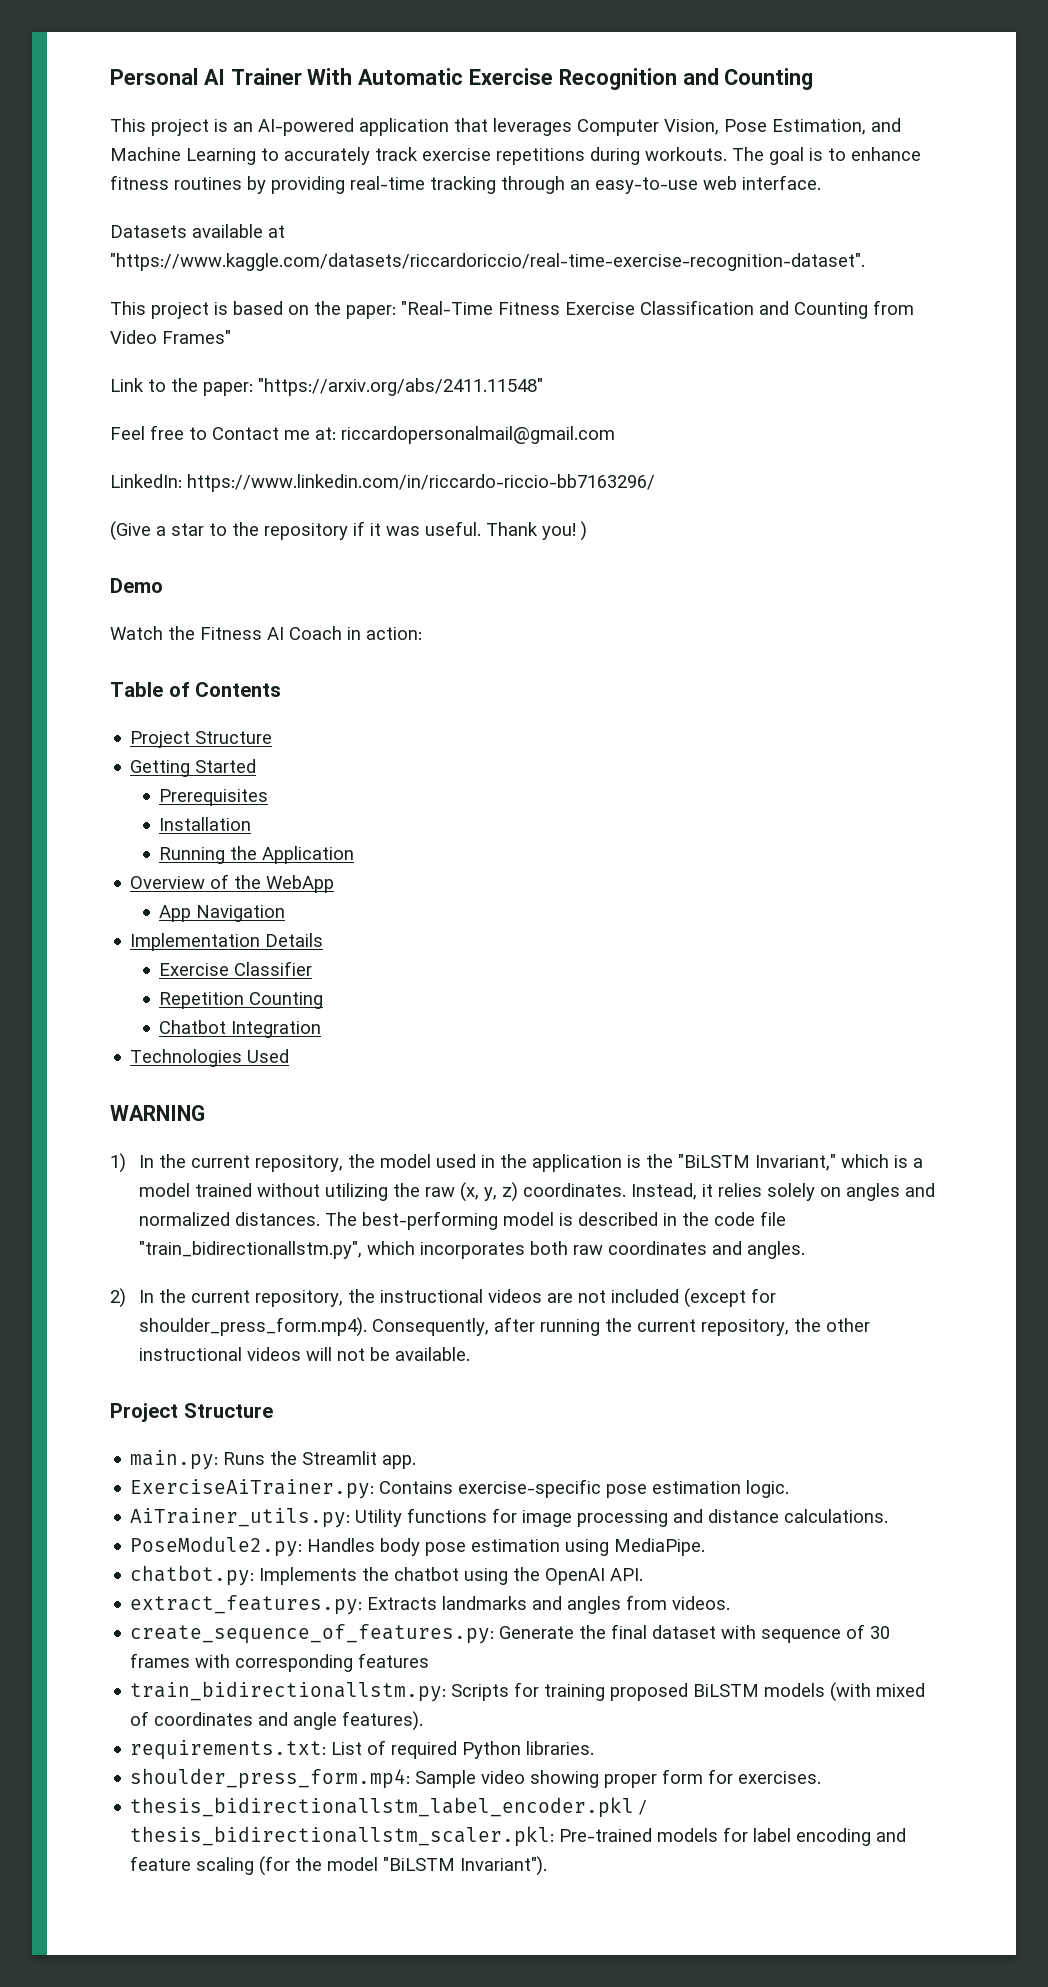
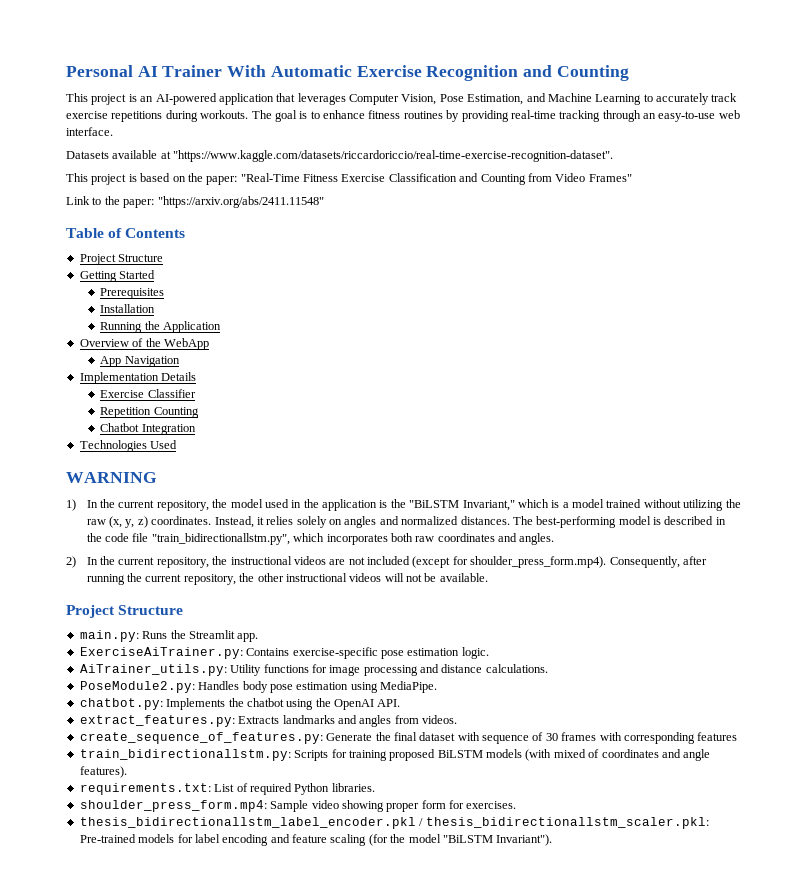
- Feel free to Contact me at: riccardopersonalmail@gmail.com
- LinkedIn: https://www.linkedin.com/in/riccardo-riccio-bb7163296/
- (Give a star to the repository if it was useful. Thank you! )
- Demo
- Watch the Fitness AI Coach in action:

